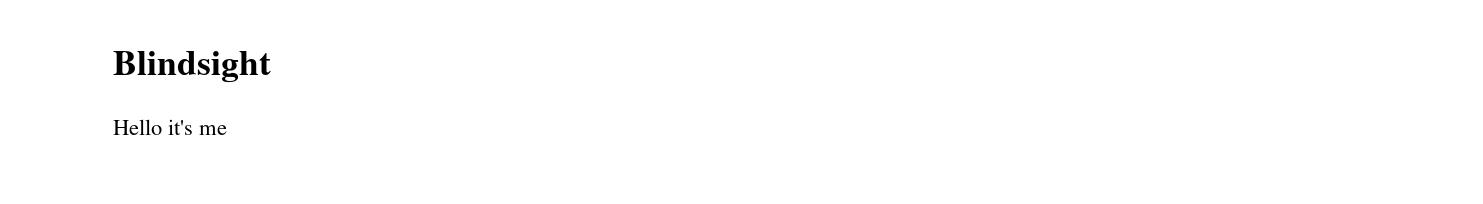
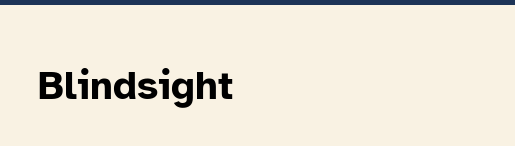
- Hello it's me

